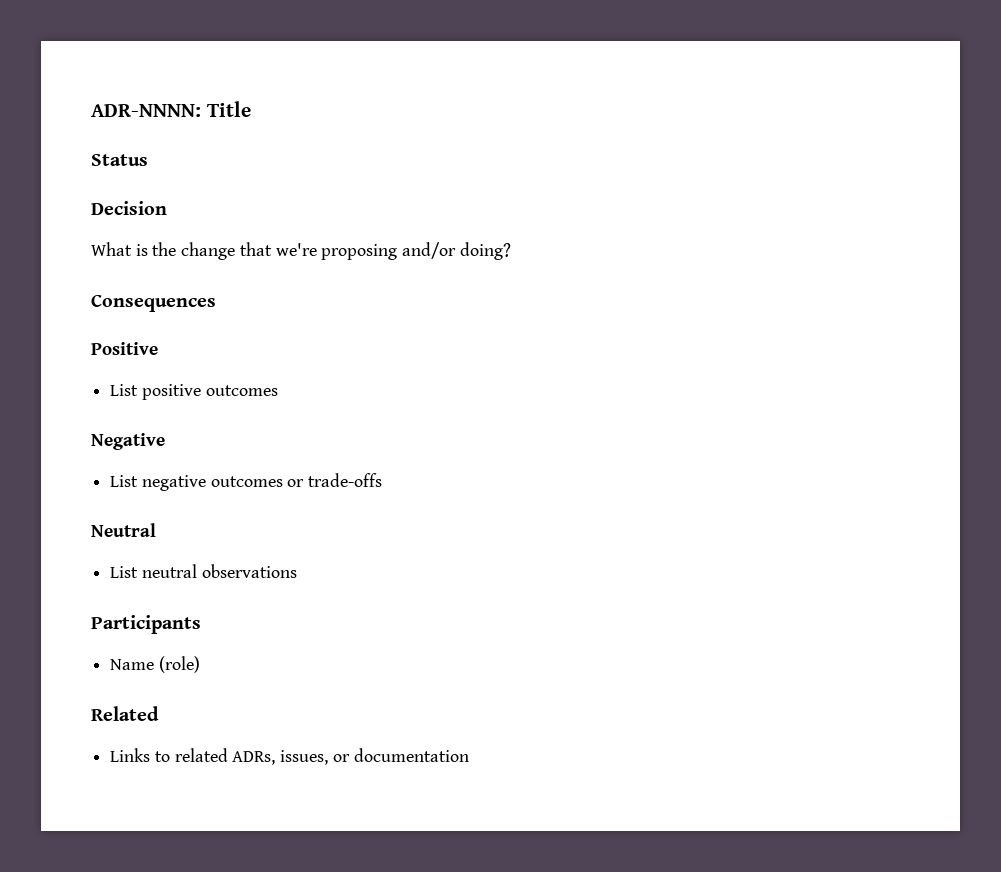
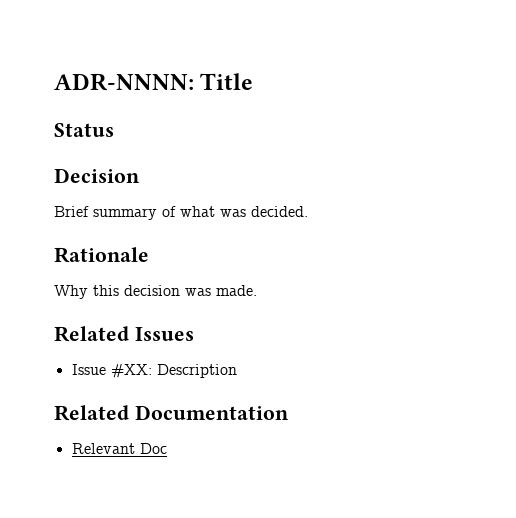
- What is the change that we're proposing and/or doing?
- Consequences
- Positive
- List positive outcomes
- Negative
- List negative outcomes or trade-offs
- Neutral
- List neutral observations
- Participants
- Name (role)
- Related
- Links to related ADRs, issues, or documentation
+ Brief summary of what was decided.
+ Rationale
+ Why this decision was made.
+ Related Issues
+ Issue #XX: Description
+ Related Documentation
+ Relevant Doc

